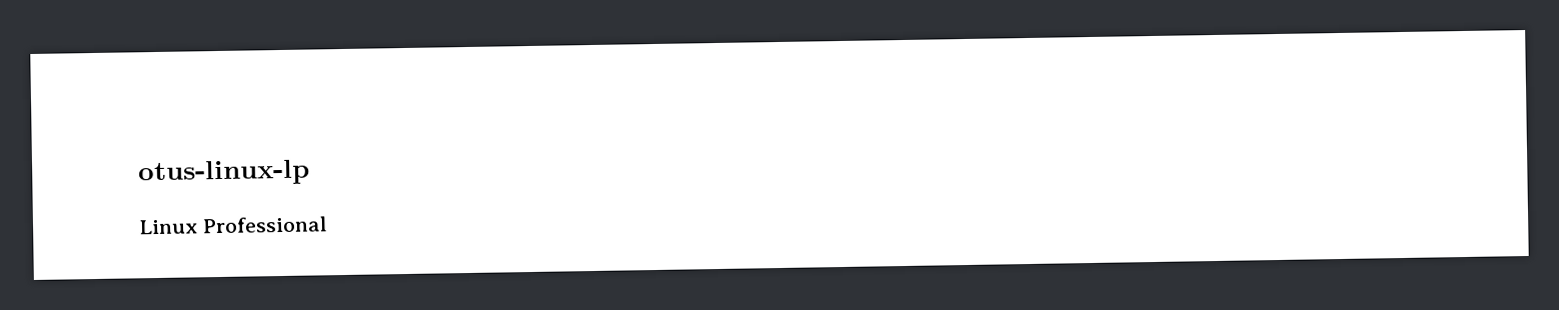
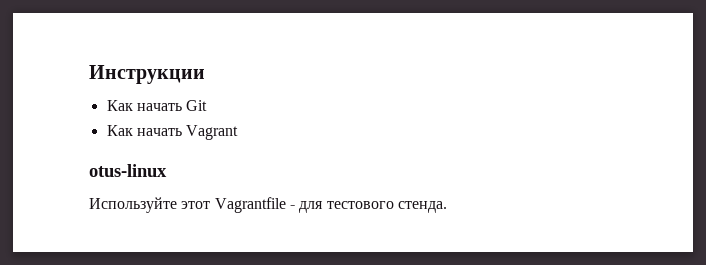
- otus-linux-lp
- Linux Professional
+ Инструкции
+ Как начать Git
+ Как начать Vagrant
+ otus-linux
+ Используйте этот Vagrantfile - для тестового стенда.

